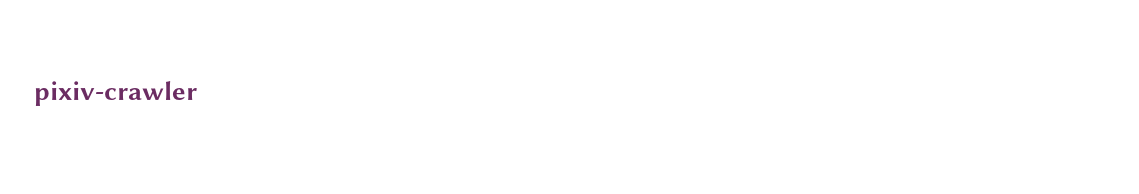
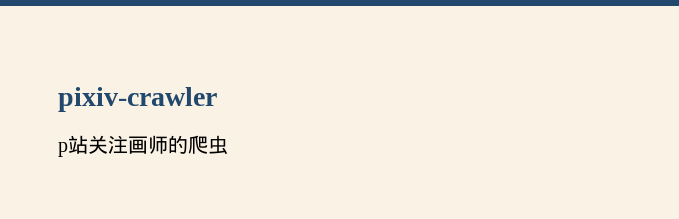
+ p站关注画师的爬虫

